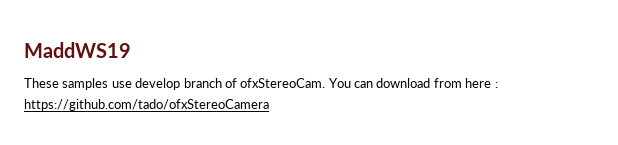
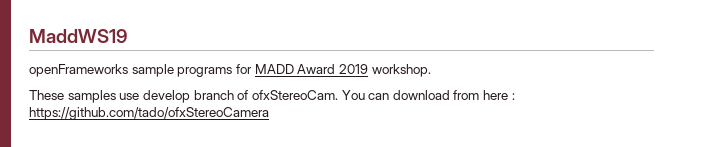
+ openFrameworks sample programs for MADD Award 2019 workshop.

